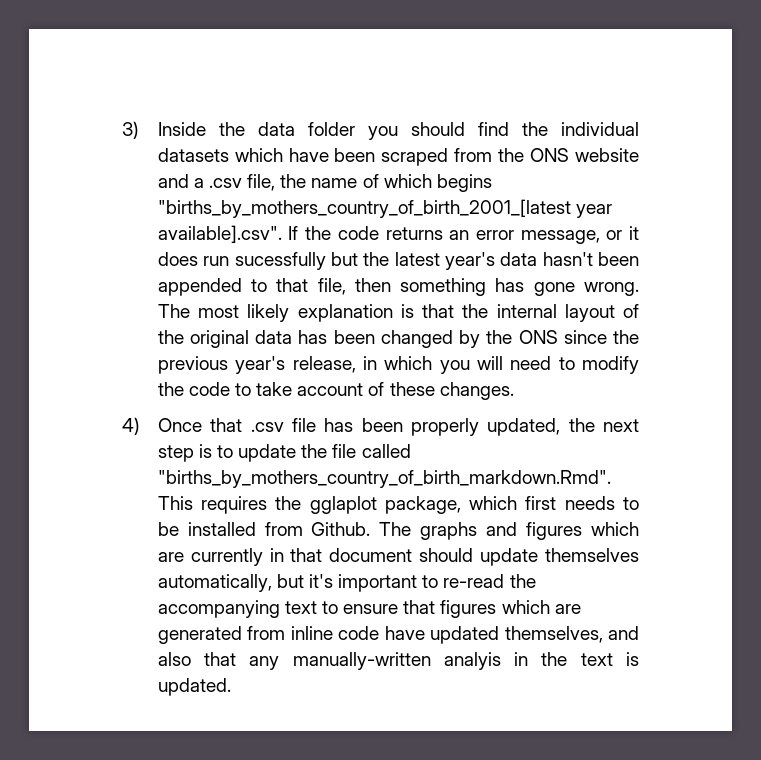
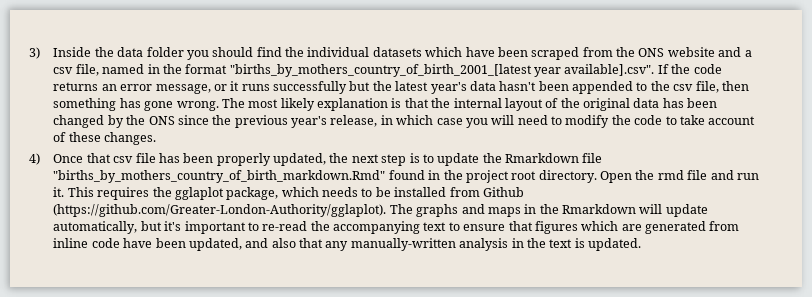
- 3) Inside the data folder you should find the individual datasets which have been scraped from the ONS website and a .csv file, the name of which begins "births_by_mothers_country_of_birth_2001_[latest year available].csv". If the code returns an error message, or it does run sucessfully but the latest year's data hasn't been appended to that file, then something has gone wrong.
+ 3) Inside the data folder you should find the individual datasets which have been scraped from the ONS website and a csv file, named in the format "births_by_mothers_country_of_birth_2001_[latest year available].csv". If the code returns an error message, or it runs successfully but the latest year's data hasn't been appended to the csv file, then something has gone wrong.
- The most likely explanation is that the internal layout of the original data has been changed by the ONS since the previous year's release, in which you will need to modify the code to take account of these changes.
+ The most likely explanation is that the internal layout of the original data has been changed by the ONS since the previous year's release, in which case you will need to modify the code to take account of these changes.
- 4) Once that .csv file has been properly updated, the next step is to update the file called "births_by_mothers_country_of_birth_markdown.Rmd". This requires the gglaplot package, which first needs to be installed from Github. The graphs and figures which are currently in that document should update themselves automatically, but it's important to re-read the accompanying text to ensure that figures which are generated from inline code have updated themselves, and also that any manually-written analyis in the text is updated.
+ 4) Once that csv file has been properly updated, the next step is to update the Rmarkdown file "births_by_mothers_country_of_birth_markdown.Rmd" found in the project root directory. Open the rmd file and run it. This requires the gglaplot package, which needs to be installed from Github (https://github.com/Greater-London-Authority/gglaplot). The graphs and maps in the Rmarkdown will update automatically, but it's important to re-read the accompanying text to ensure that figures which are generated from inline code have been updated, and also that any manually-written analysis in the text is updated.

